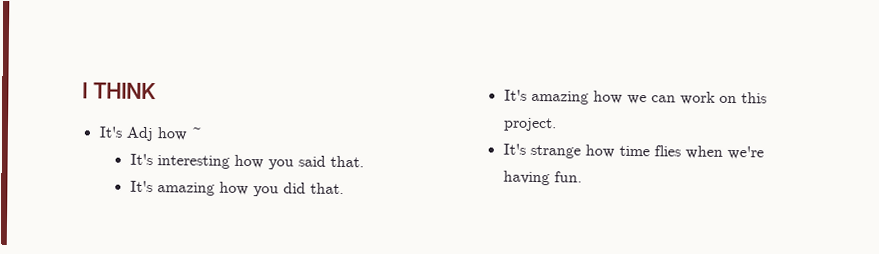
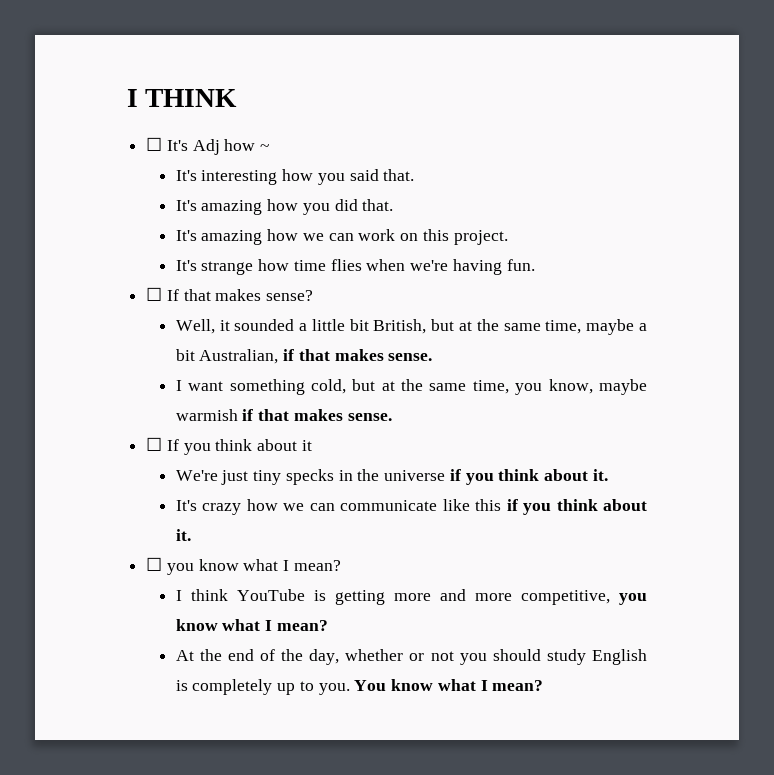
- It's Adj how ~
+ ☐ It's Adj how ~
+ ☐ If that makes sense?
+ Well, it sounded a little bit British, but at the same time, maybe a bit Australian, if that makes sense.
+ I want something cold, but at the same time, you know, maybe warmish if that makes sense.
+ ☐ If you think about it
+ We're just tiny specks in the universe if you think about it.
+ It's crazy how we can communicate like this if you think about it.
+ ☐ you know what I mean?
+ I think YouTube is getting more and more competitive, you know what I mean?
+ At the end of the day, whether or not you should study English is completely up to you. You know what I mean?

